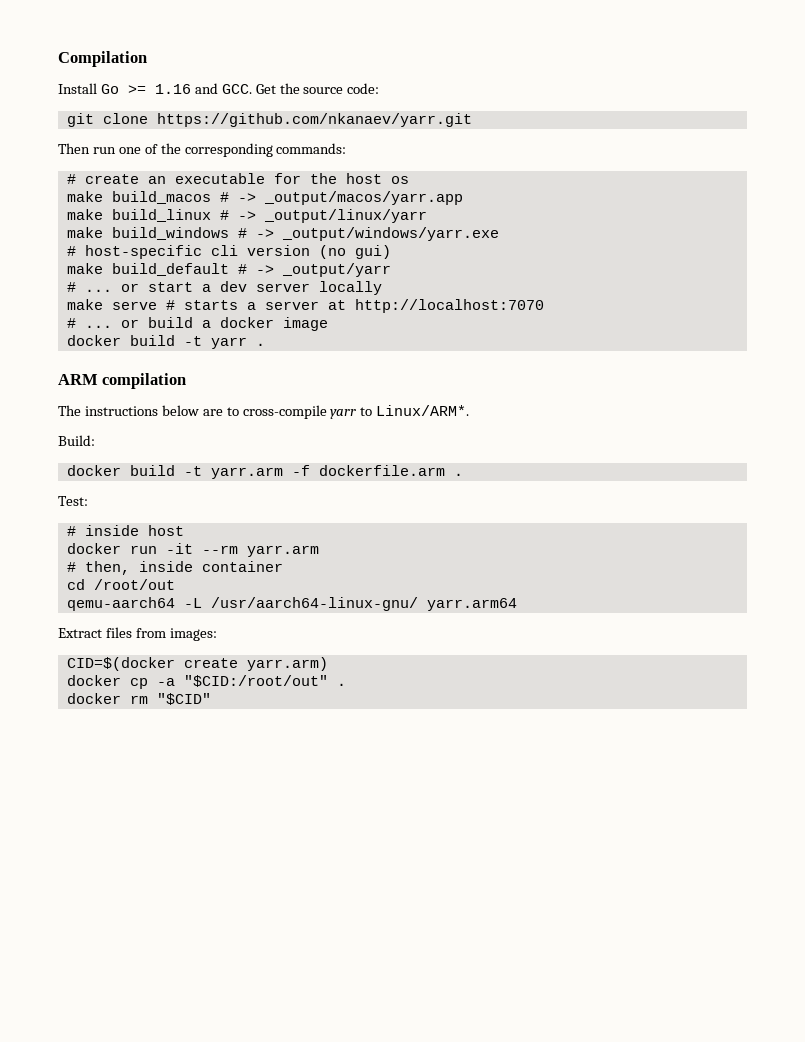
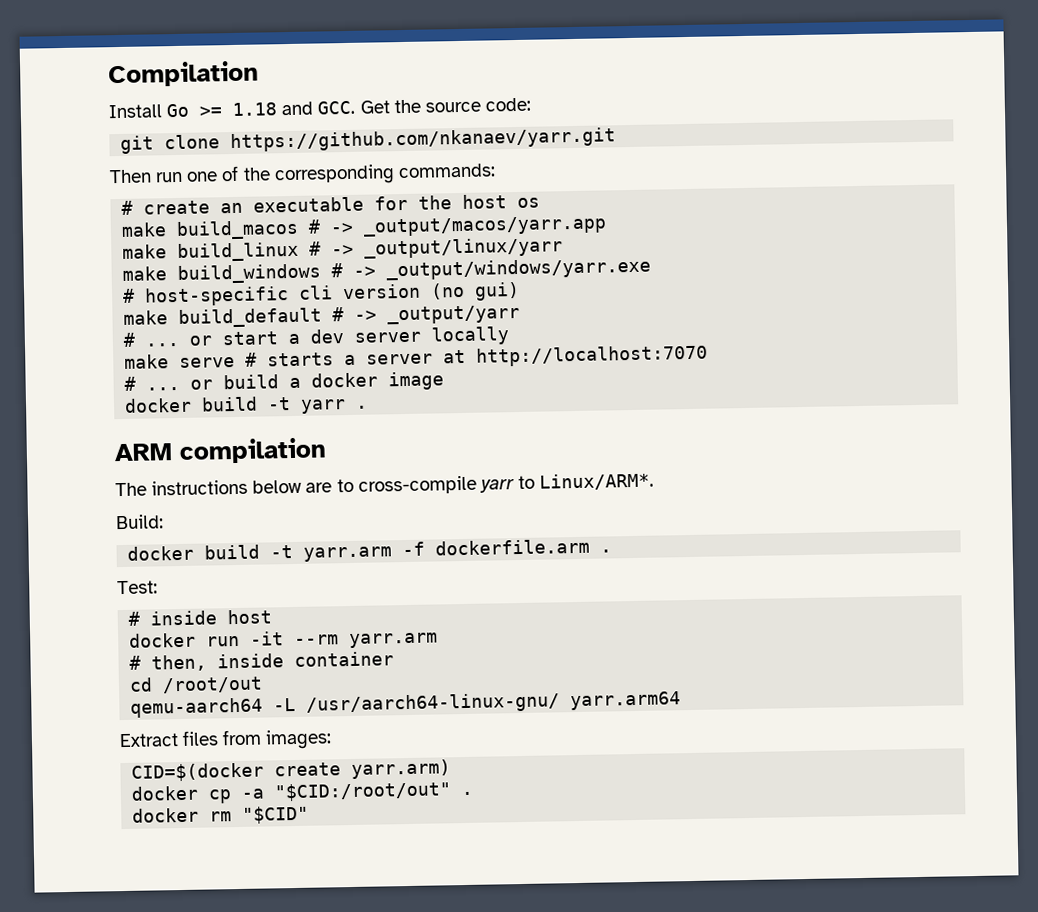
- Install Go >= 1.16 and GCC. Get the source code:
+ Install Go >= 1.18 and GCC. Get the source code:

